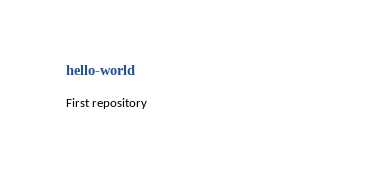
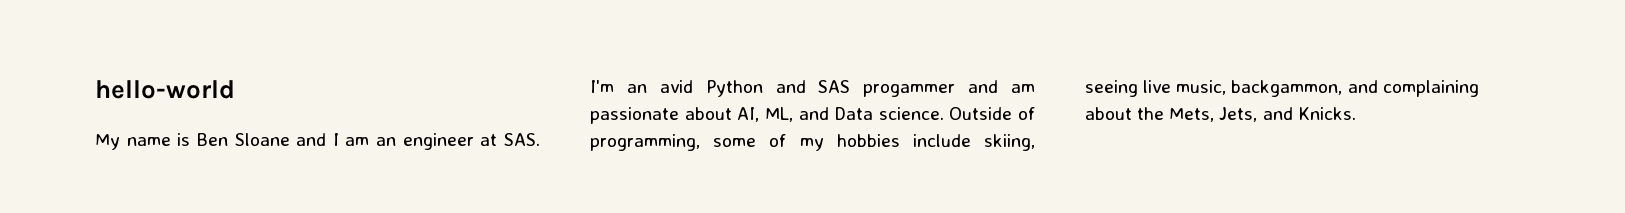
- First repository
+ My name is Ben Sloane and I am an engineer at SAS. I'm an avid Python and SAS progammer and am passionate about AI, ML, and Data science. Outside of programming, some of my hobbies include skiing, seeing live music, backgammon, and complaining about the Mets, Jets, and Knicks.

